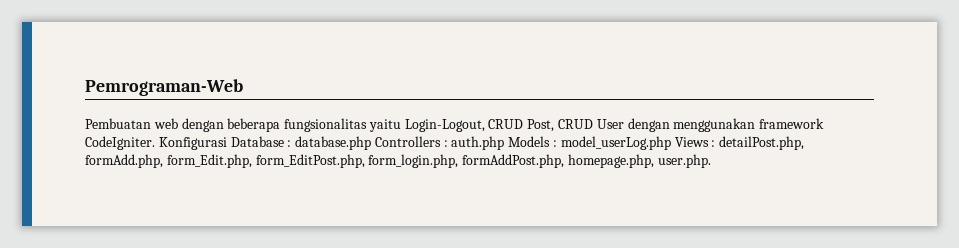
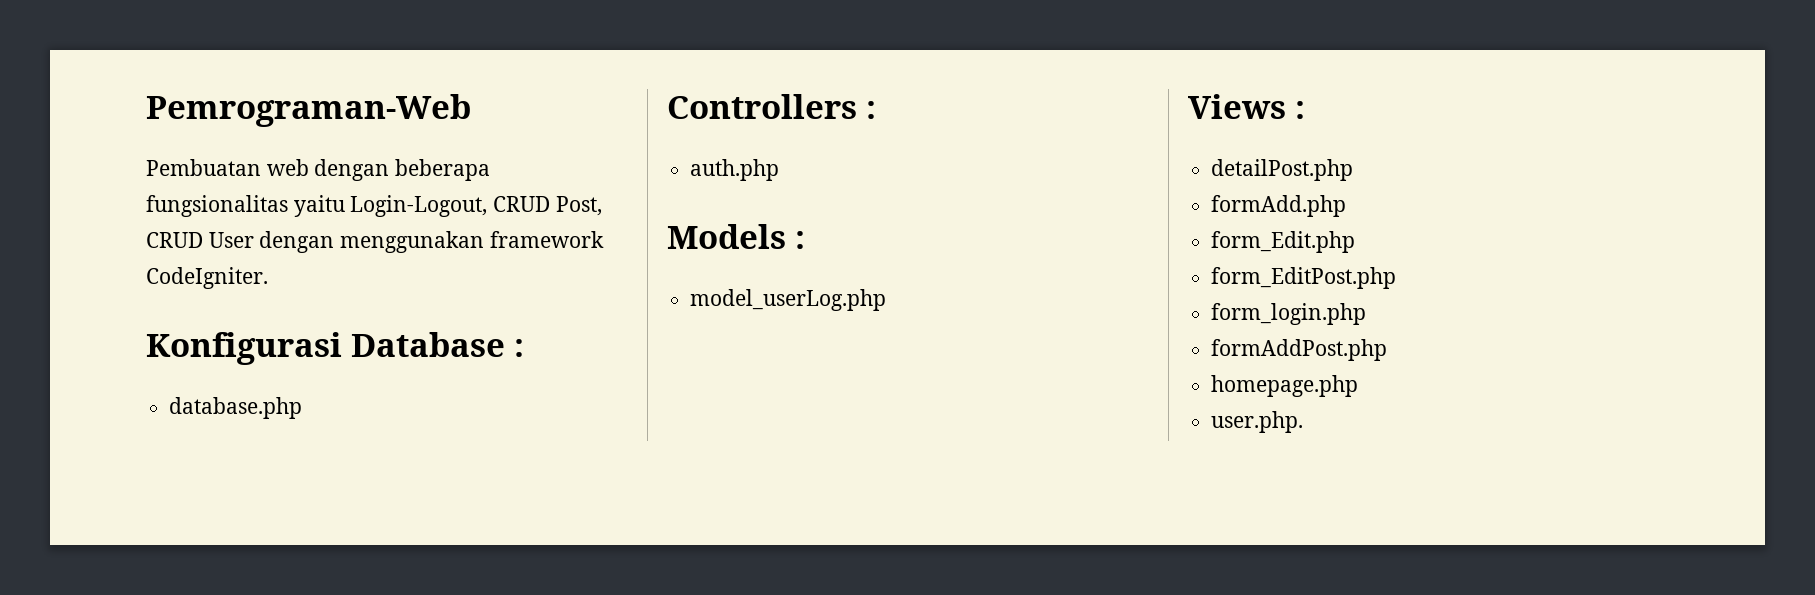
- Pembuatan web dengan beberapa fungsionalitas yaitu Login-Logout, CRUD Post, CRUD User dengan menggunakan framework CodeIgniter. Konfigurasi Database : database.php Controllers : auth.php Models : model_userLog.php Views : detailPost.php, formAdd.php, form_Edit.php, form_EditPost.php, form_login.php, formAddPost.php, homepage.php, user.php.
+ Pembuatan web dengan beberapa fungsionalitas yaitu Login-Logout, CRUD Post, CRUD User dengan menggunakan framework CodeIgniter.
+ Konfigurasi Database :
+ database.php
+ Controllers :
+ auth.php
+ Models :
+ model_userLog.php
+ Views :
+ detailPost.php
+ formAdd.php
+ form_Edit.php
+ form_EditPost.php
+ form_login.php
+ formAddPost.php
+ homepage.php
+ user.php.

